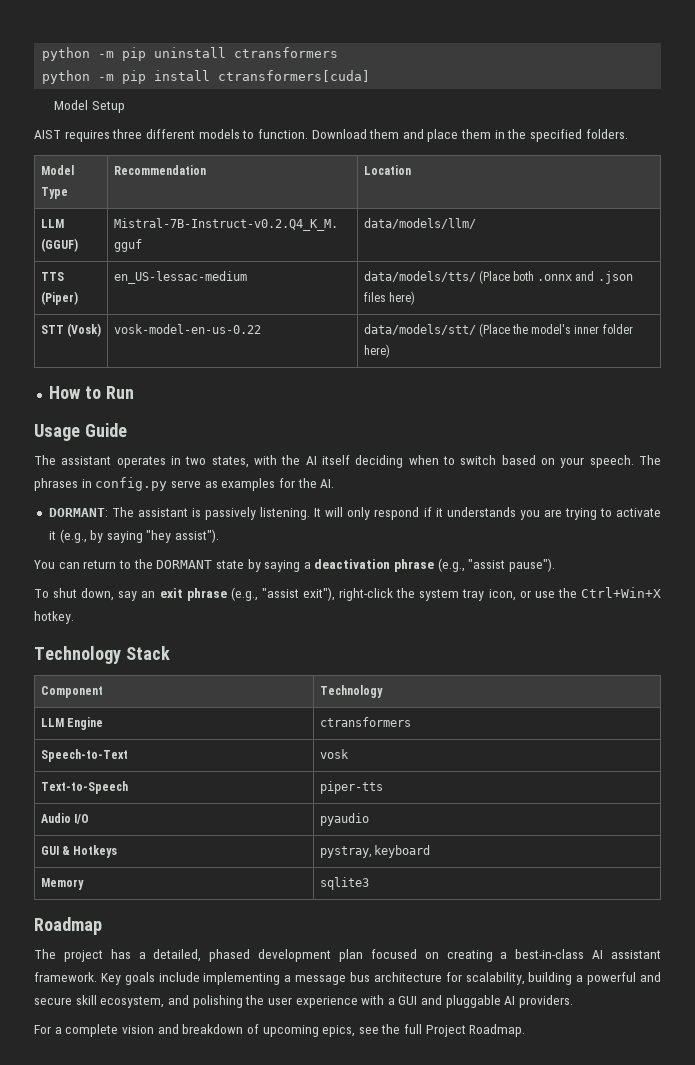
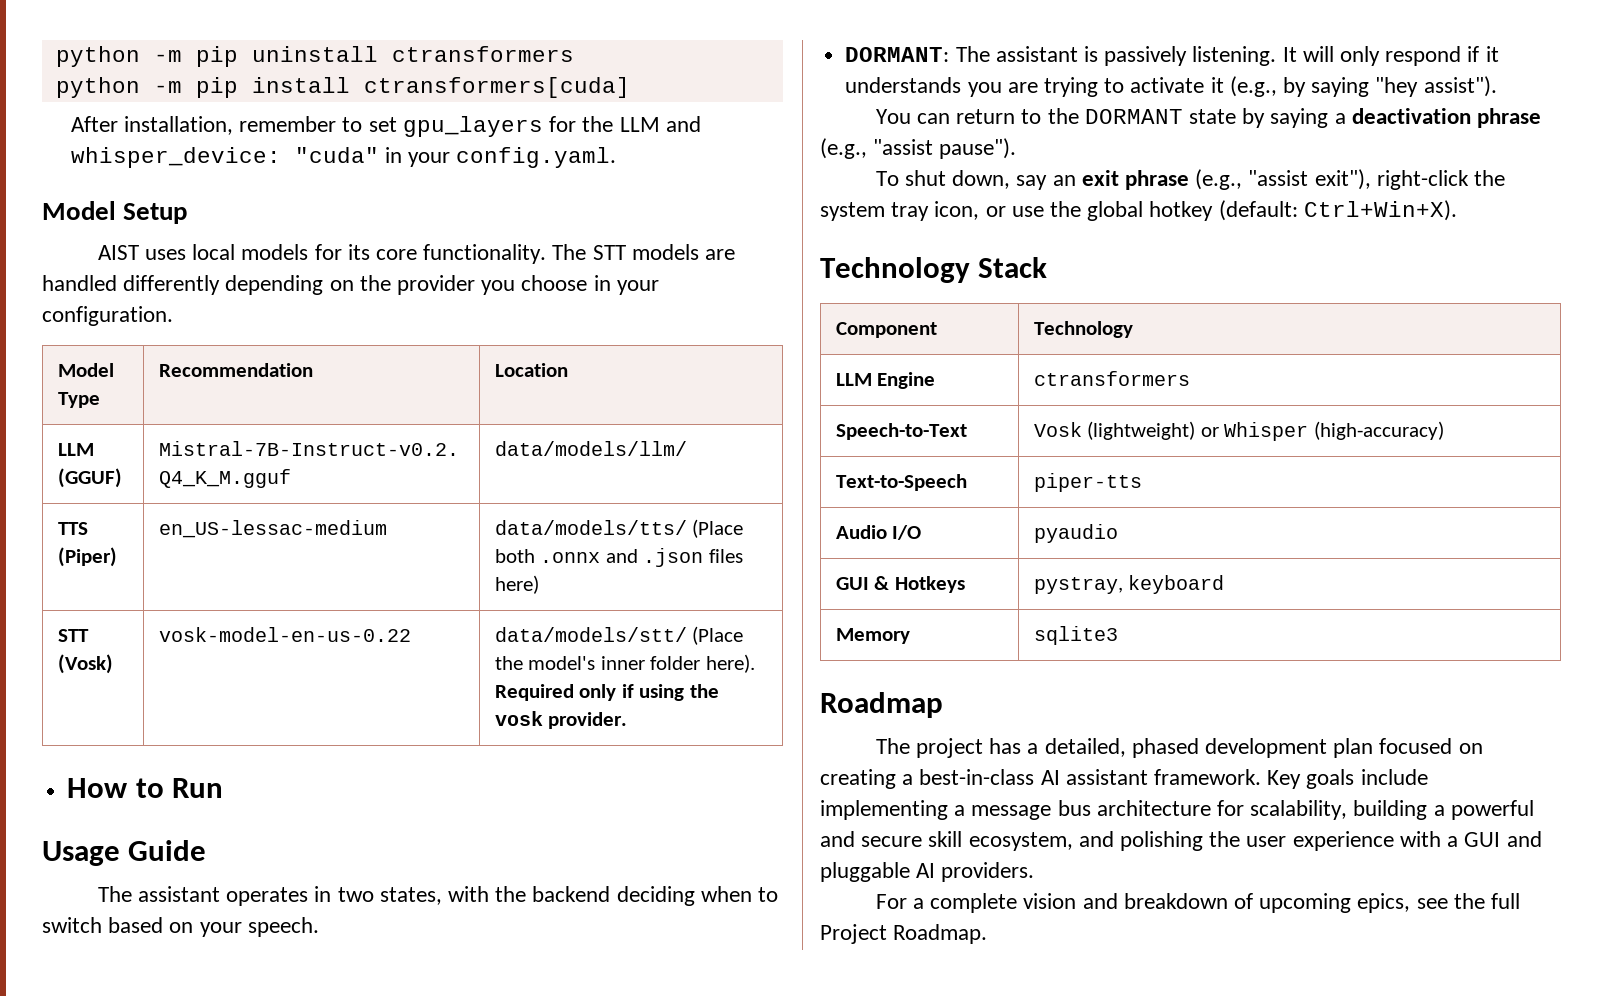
+ After installation, remember to set gpu_layers for the LLM and whisper_device: "cuda" in your config.yaml.
  Model Setup
- AIST requires three different models to function. Download them and place them in the specified folders.
+ AIST uses local models for its core functionality. The STT models are handled differently depending on the provider you choose in your configuration.
- STT (Vosk) | vosk-model-en-us-0.22 | data/models/stt/ (Place the model's inner folder here)
+ STT (Vosk) | vosk-model-en-us-0.22 | data/models/stt/ (Place the model's inner folder here). Required only if using the vosk provider.
- The assistant operates in two states, with the AI itself deciding when to switch based on your speech. The phrases in config.py serve as examples for the AI.
+ The assistant operates in two states, with the backend deciding when to switch based on your speech.
- To shut down, say an exit phrase (e.g., "assist exit"), right-click the system tray icon, or use the Ctrl+Win+X hotkey.
+ To shut down, say an exit phrase (e.g., "assist exit"), right-click the system tray icon, or use the global hotkey (default: Ctrl+Win+X).
- Speech-to-Text | vosk
+ Speech-to-Text | Vosk (lightweight) or Whisper (high-accuracy)

